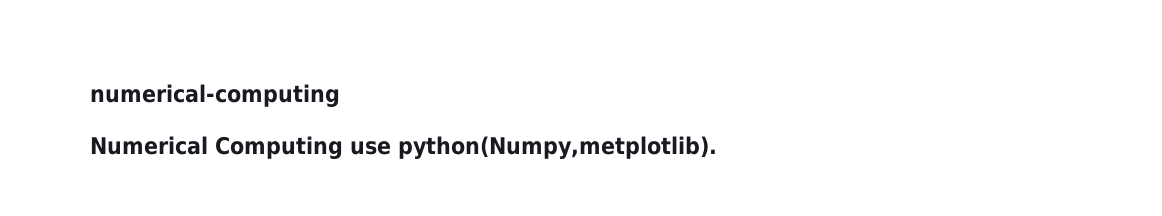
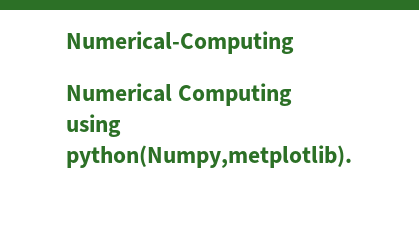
- numerical-computing
+ Numerical-Computing
- Numerical Computing use python(Numpy,metplotlib).
+ Numerical Computing using python(Numpy,metplotlib).

